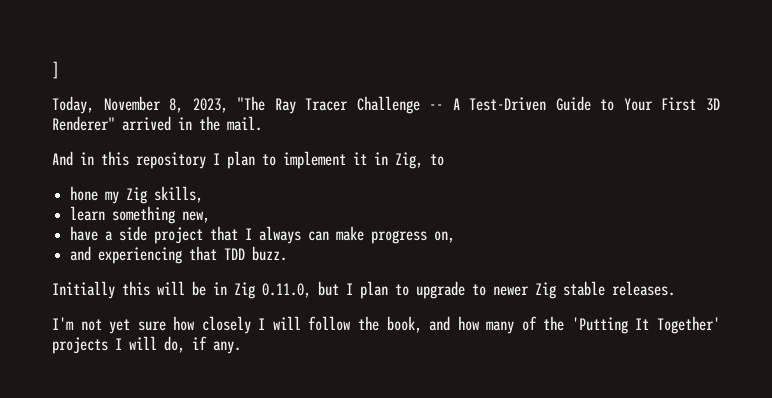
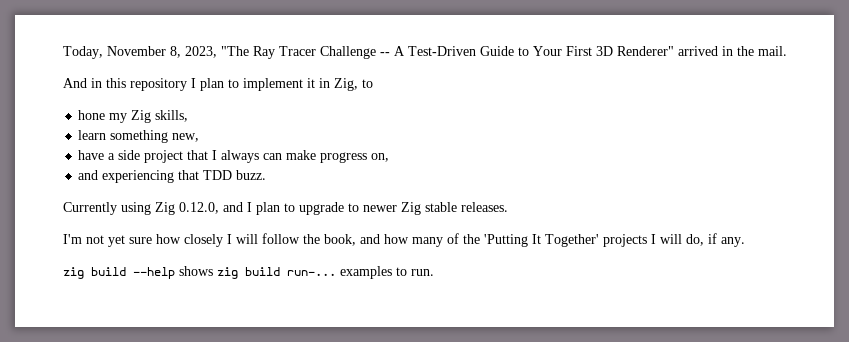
- ]
- Initially this will be in Zig 0.11.0, but I plan to upgrade to newer Zig stable releases.
+ Currently using Zig 0.12.0, and I plan to upgrade to newer Zig stable releases.
+ zig build --help shows zig build run-... examples to run.

